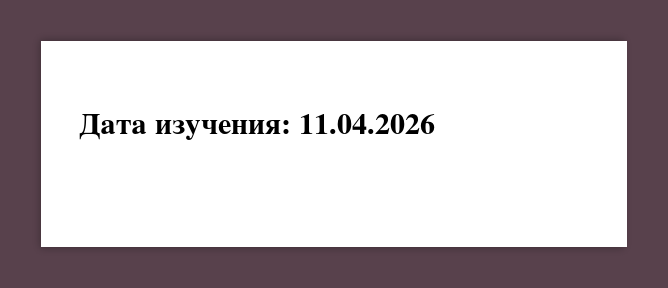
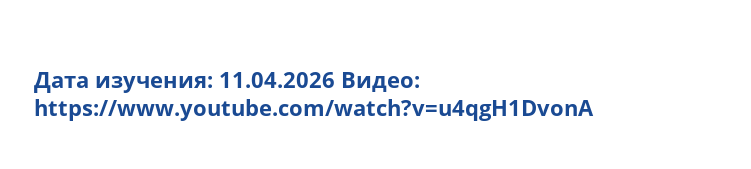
- Дата изучения: 11.04.2026
+ Дата изучения: 11.04.2026 Видео: https://www.youtube.com/watch?v=u4qgH1DvonA

